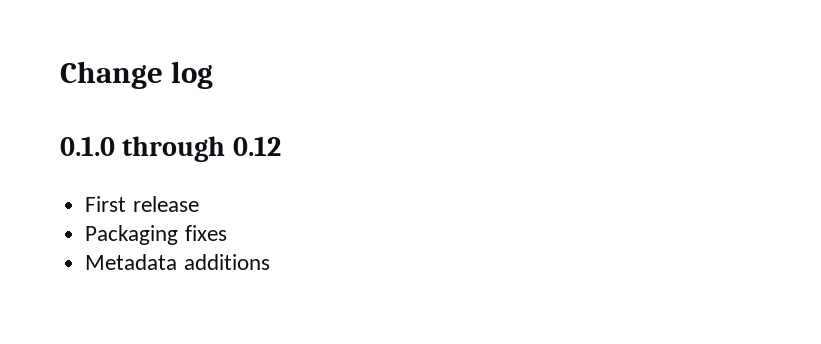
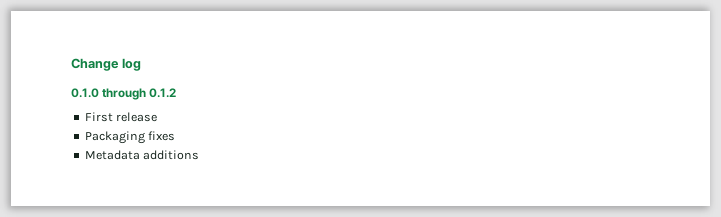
- 0.1.0 through 0.12
+ 0.1.0 through 0.1.2

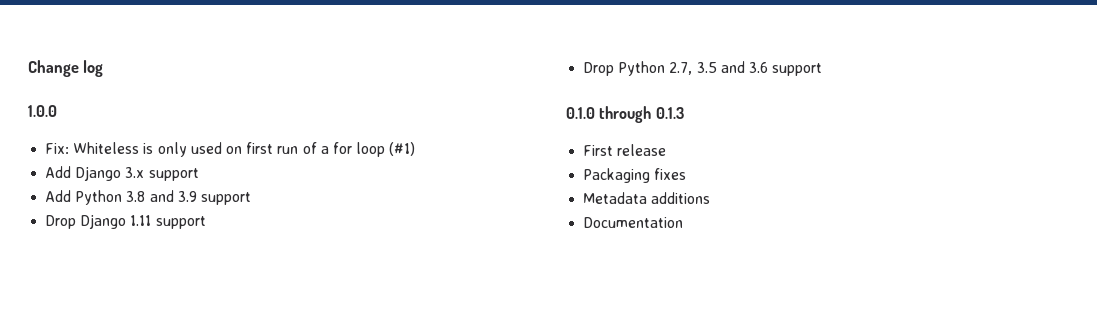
+ 1.0.0
+ Fix: Whiteless is only used on first run of a for loop (#1)
+ Add Django 3.x support
+ Add Python 3.8 and 3.9 support
+ Drop Django 1.11 support
+ Drop Python 2.7, 3.5 and 3.6 support
- 0.1.0 through 0.1.2
+ 0.1.0 through 0.1.3
+ Documentation

